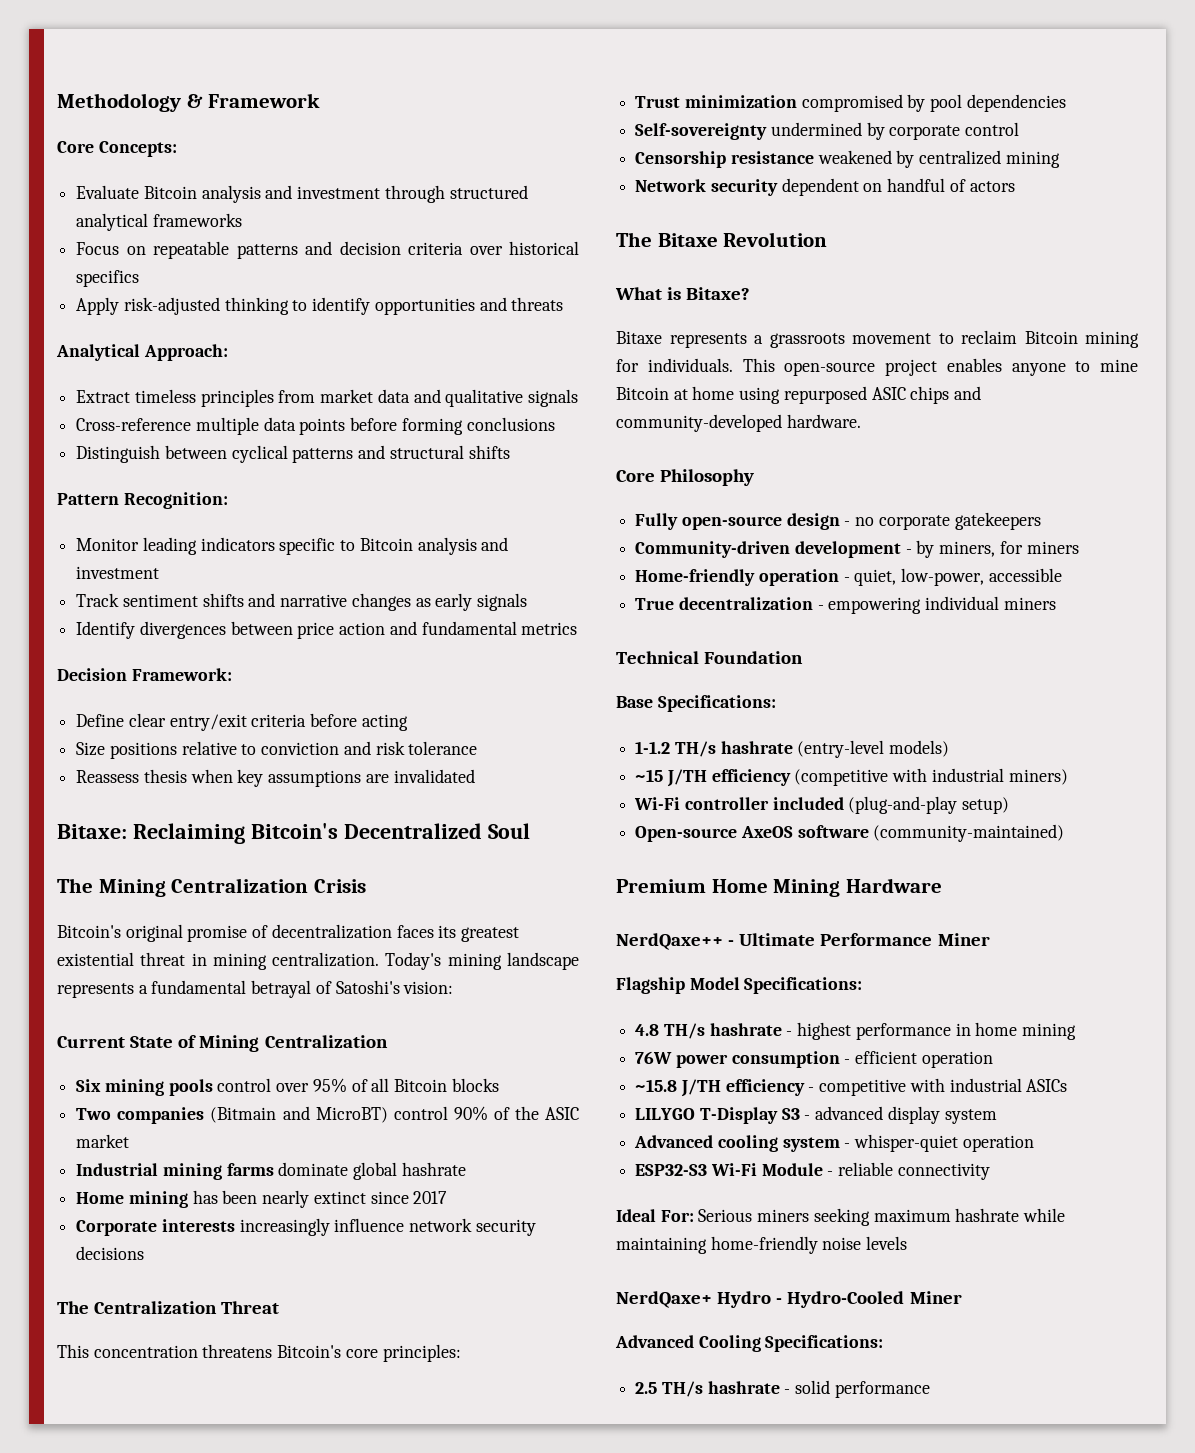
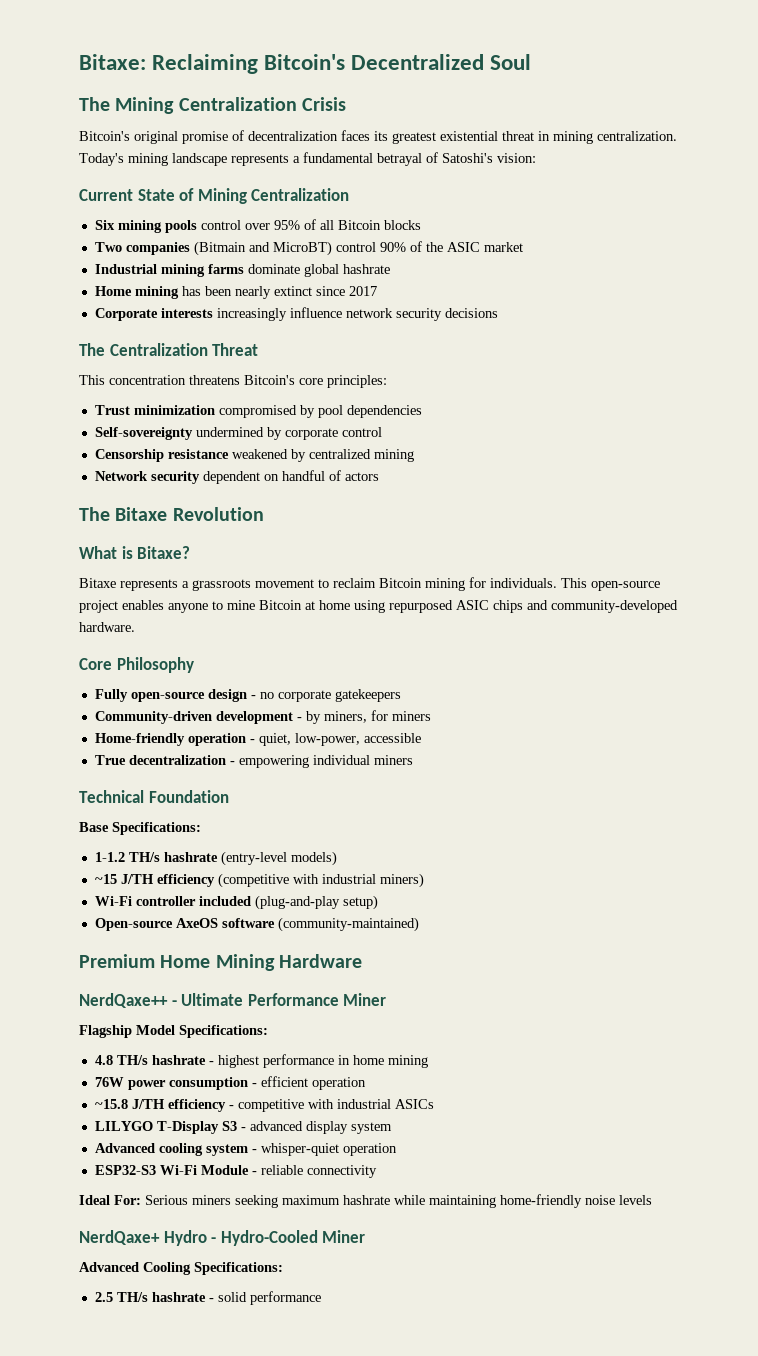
- Methodology & Framework
- Core Concepts:
- Evaluate Bitcoin analysis and investment through structured analytical frameworks
- Focus on repeatable patterns and decision criteria over historical specifics
- Apply risk-adjusted thinking to identify opportunities and threats
- Analytical Approach:
- Extract timeless principles from market data and qualitative signals
- Cross-reference multiple data points before forming conclusions
- Distinguish between cyclical patterns and structural shifts
- Pattern Recognition:
- Monitor leading indicators specific to Bitcoin analysis and investment
- Track sentiment shifts and narrative changes as early signals
- Identify divergences between price action and fundamental metrics
- Decision Framework:
- Define clear entry/exit criteria before acting
- Size positions relative to conviction and risk tolerance
- Reassess thesis when key assumptions are invalidated

